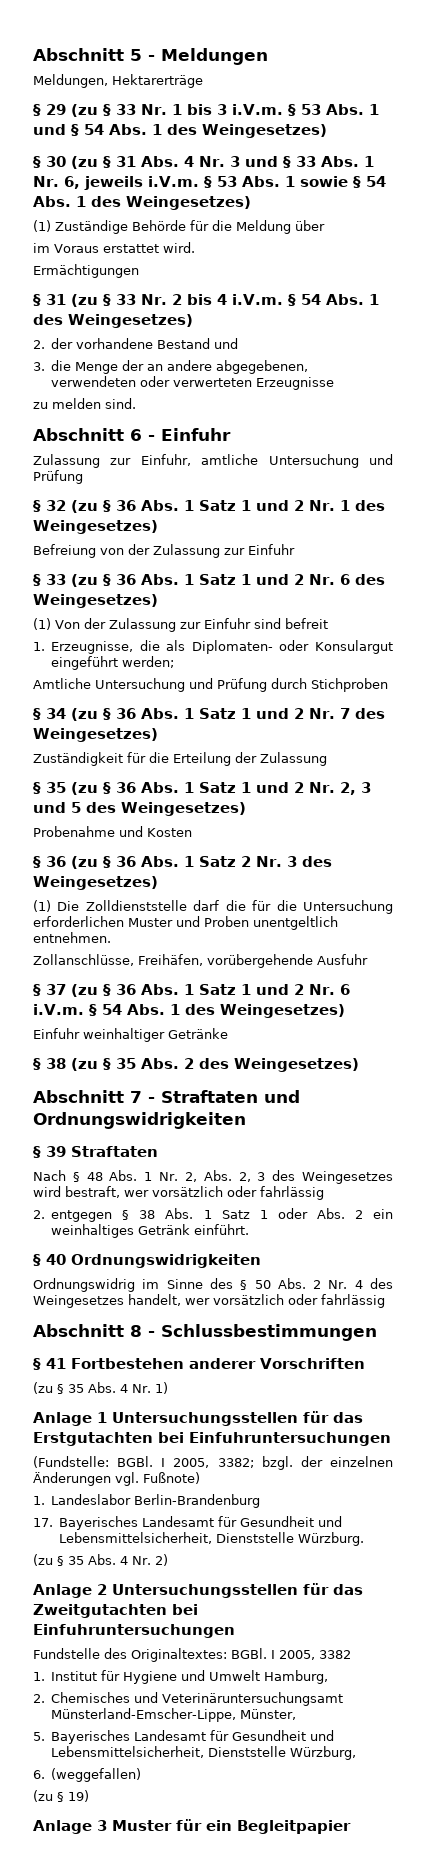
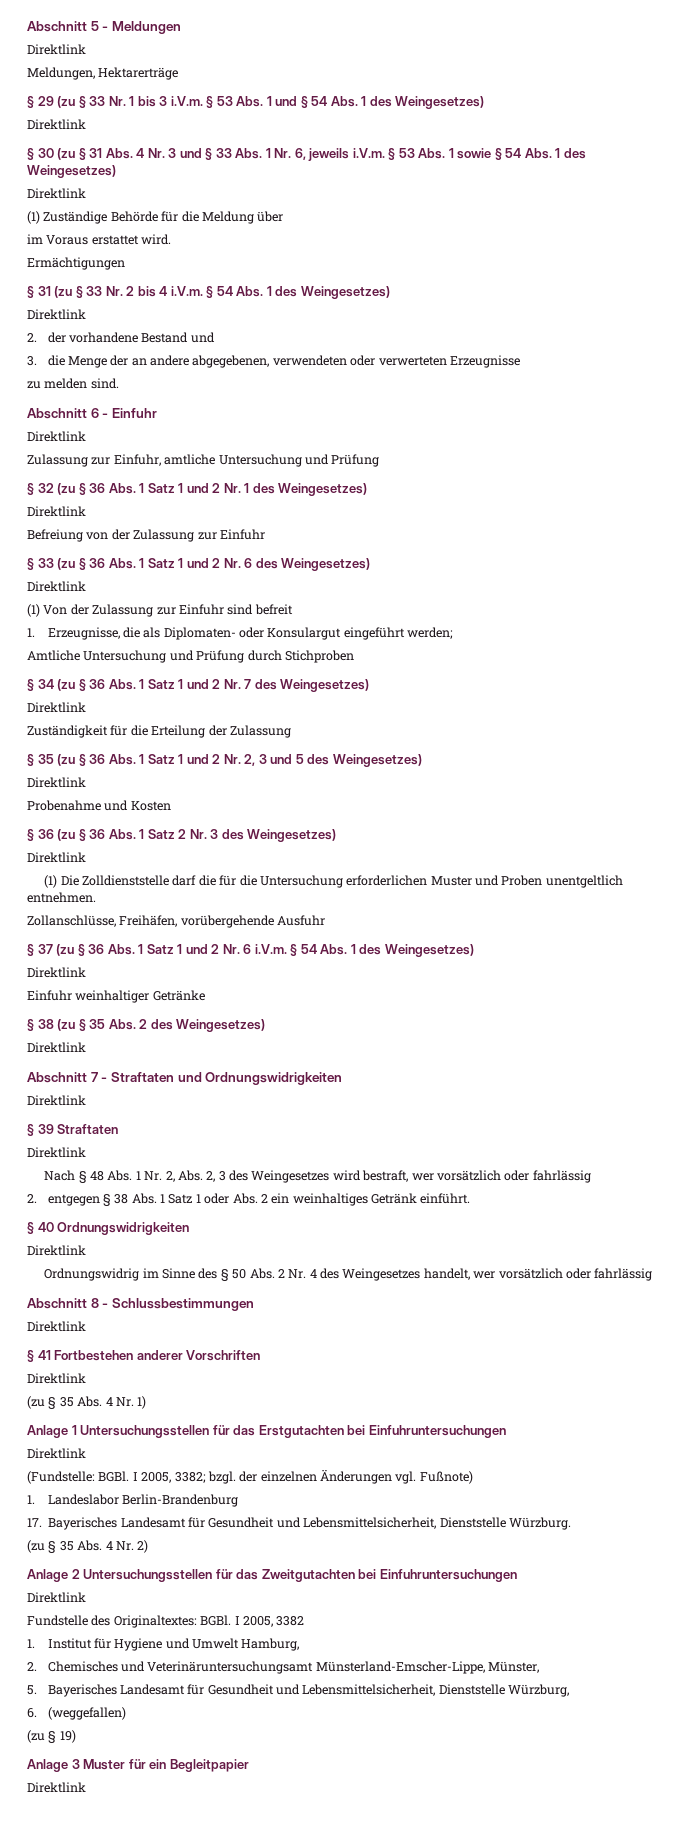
  Abschnitt 5 - Meldungen
+ Direktlink
  § 29 (zu § 33 Nr. 1 bis 3 i.V.m. § 53 Abs. 1 und § 54 Abs. 1 des Weingesetzes)
+ Direktlink
  § 30 (zu § 31 Abs. 4 Nr. 3 und § 33 Abs. 1 Nr. 6, jeweils i.V.m. § 53 Abs. 1 sowie § 54 Abs. 1 des Weingesetzes)
+ Direktlink
  § 31 (zu § 33 Nr. 2 bis 4 i.V.m. § 54 Abs. 1 des Weingesetzes)
+ Direktlink
  Abschnitt 6 - Einfuhr
+ Direktlink
  § 32 (zu § 36 Abs. 1 Satz 1 und 2 Nr. 1 des Weingesetzes)
+ Direktlink
  § 33 (zu § 36 Abs. 1 Satz 1 und 2 Nr. 6 des Weingesetzes)
+ Direktlink
  § 34 (zu § 36 Abs. 1 Satz 1 und 2 Nr. 7 des Weingesetzes)
+ Direktlink
  § 35 (zu § 36 Abs. 1 Satz 1 und 2 Nr. 2, 3 und 5 des Weingesetzes)
+ Direktlink
  § 36 (zu § 36 Abs. 1 Satz 2 Nr. 3 des Weingesetzes)
+ Direktlink
  § 37 (zu § 36 Abs. 1 Satz 1 und 2 Nr. 6 i.V.m. § 54 Abs. 1 des Weingesetzes)
+ Direktlink
  § 38 (zu § 35 Abs. 2 des Weingesetzes)
+ Direktlink
  Abschnitt 7 - Straftaten und Ordnungswidrigkeiten
+ Direktlink
  § 39 Straftaten
+ Direktlink
  § 40 Ordnungswidrigkeiten
+ Direktlink
  Abschnitt 8 - Schlussbestimmungen
+ Direktlink
  § 41 Fortbestehen anderer Vorschriften
+ Direktlink
  Anlage 1 Untersuchungsstellen für das Erstgutachten bei Einfuhruntersuchungen
+ Direktlink
  Anlage 2 Untersuchungsstellen für das Zweitgutachten bei Einfuhruntersuchungen
+ Direktlink
  Anlage 3 Muster für ein Begleitpapier
+ Direktlink

